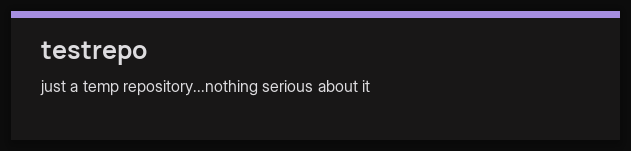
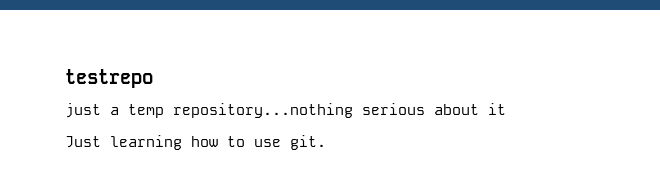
+ Just learning how to use git.

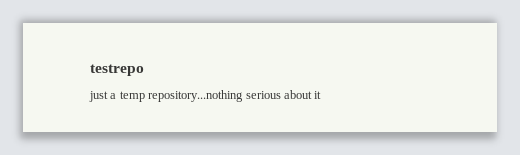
- Just learning how to use git.

